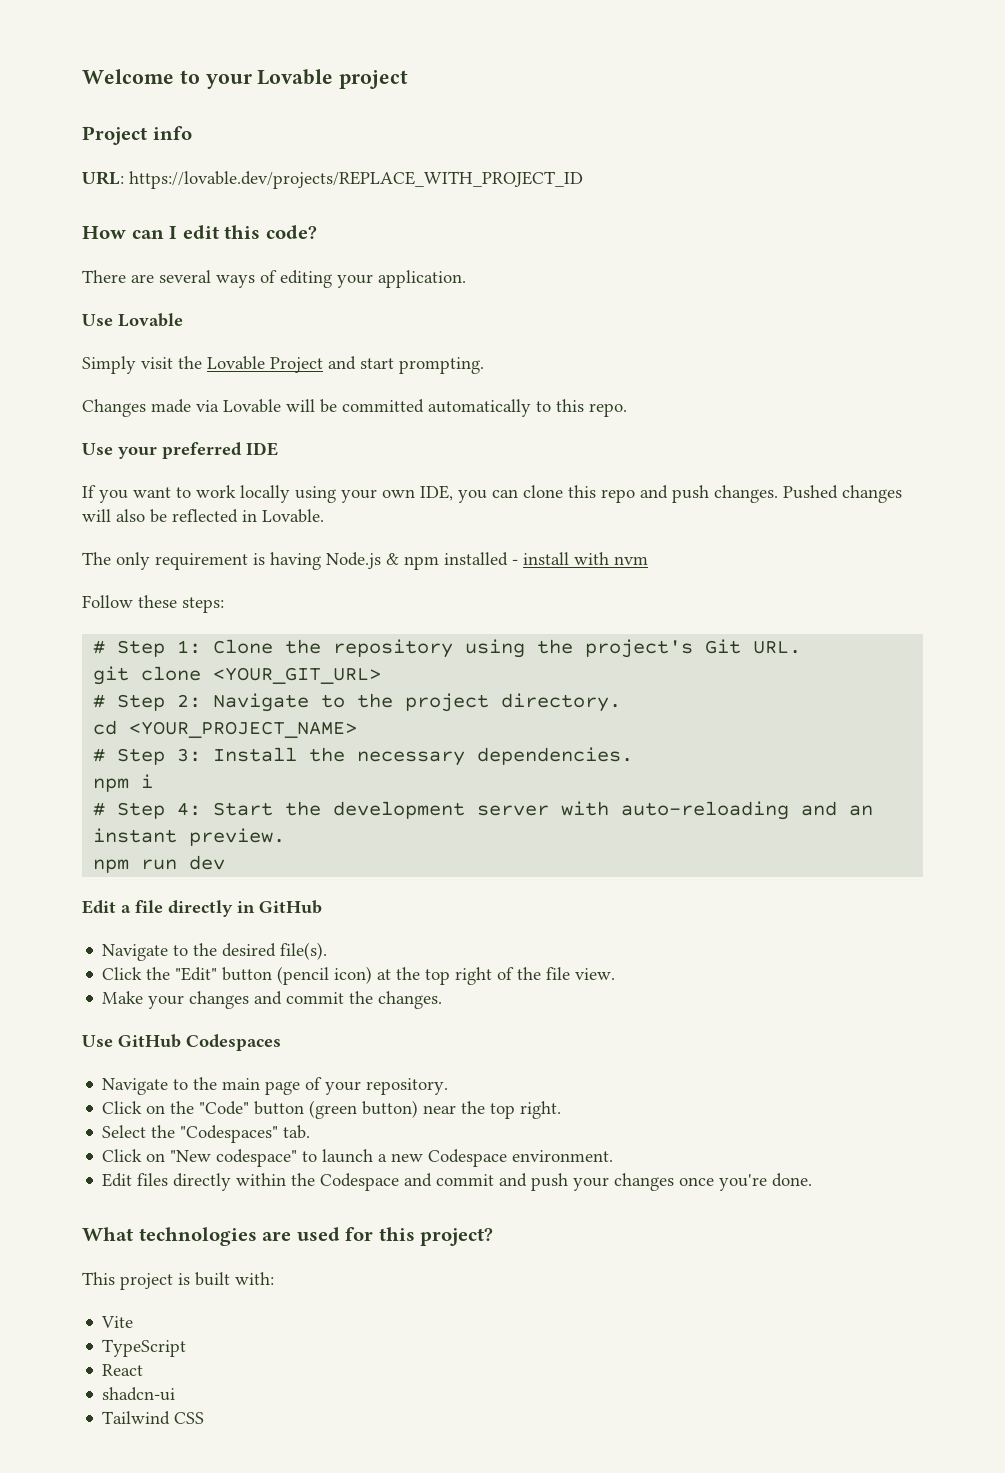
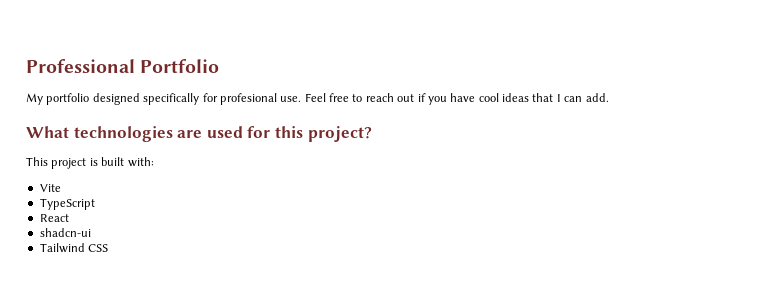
- Welcome to your Lovable project
- Project info
- URL: https://lovable.dev/projects/REPLACE_WITH_PROJECT_ID
- How can I edit this code?
- There are several ways of editing your application.
- Use Lovable
- Simply visit the Lovable Project and start prompting.
- Changes made via Lovable will be committed automatically to this repo.
- Use your preferred IDE
- If you want to work locally using your own IDE, you can clone this repo and push changes. Pushed changes will also be reflected in Lovable.
- The only requirement is having Node.js & npm installed - install with nvm
- Follow these steps:
- # Step 1: Clone the repository using the project's Git URL.
- git clone <YOUR_GIT_URL>
- # Step 2: Navigate to the project directory.
- cd <YOUR_PROJECT_NAME>
- # Step 3: Install the necessary dependencies.
- npm i
- # Step 4: Start the development server with auto-reloading and an instant preview.
- npm run dev
- Edit a file directly in GitHub
- Navigate to the desired file(s).
- Click the "Edit" button (pencil icon) at the top right of the file view.
- Make your changes and commit the changes.
- Use GitHub Codespaces
- Navigate to the main page of your repository.
- Click on the "Code" button (green button) near the top right.
- Select the "Codespaces" tab.
- Click on "New codespace" to launch a new Codespace environment.
- Edit files directly within the Codespace and commit and push your changes once you're done.
+ Professional Portfolio
+ My portfolio designed specifically for profesional use. Feel free to reach out if you have cool ideas that I can add.

